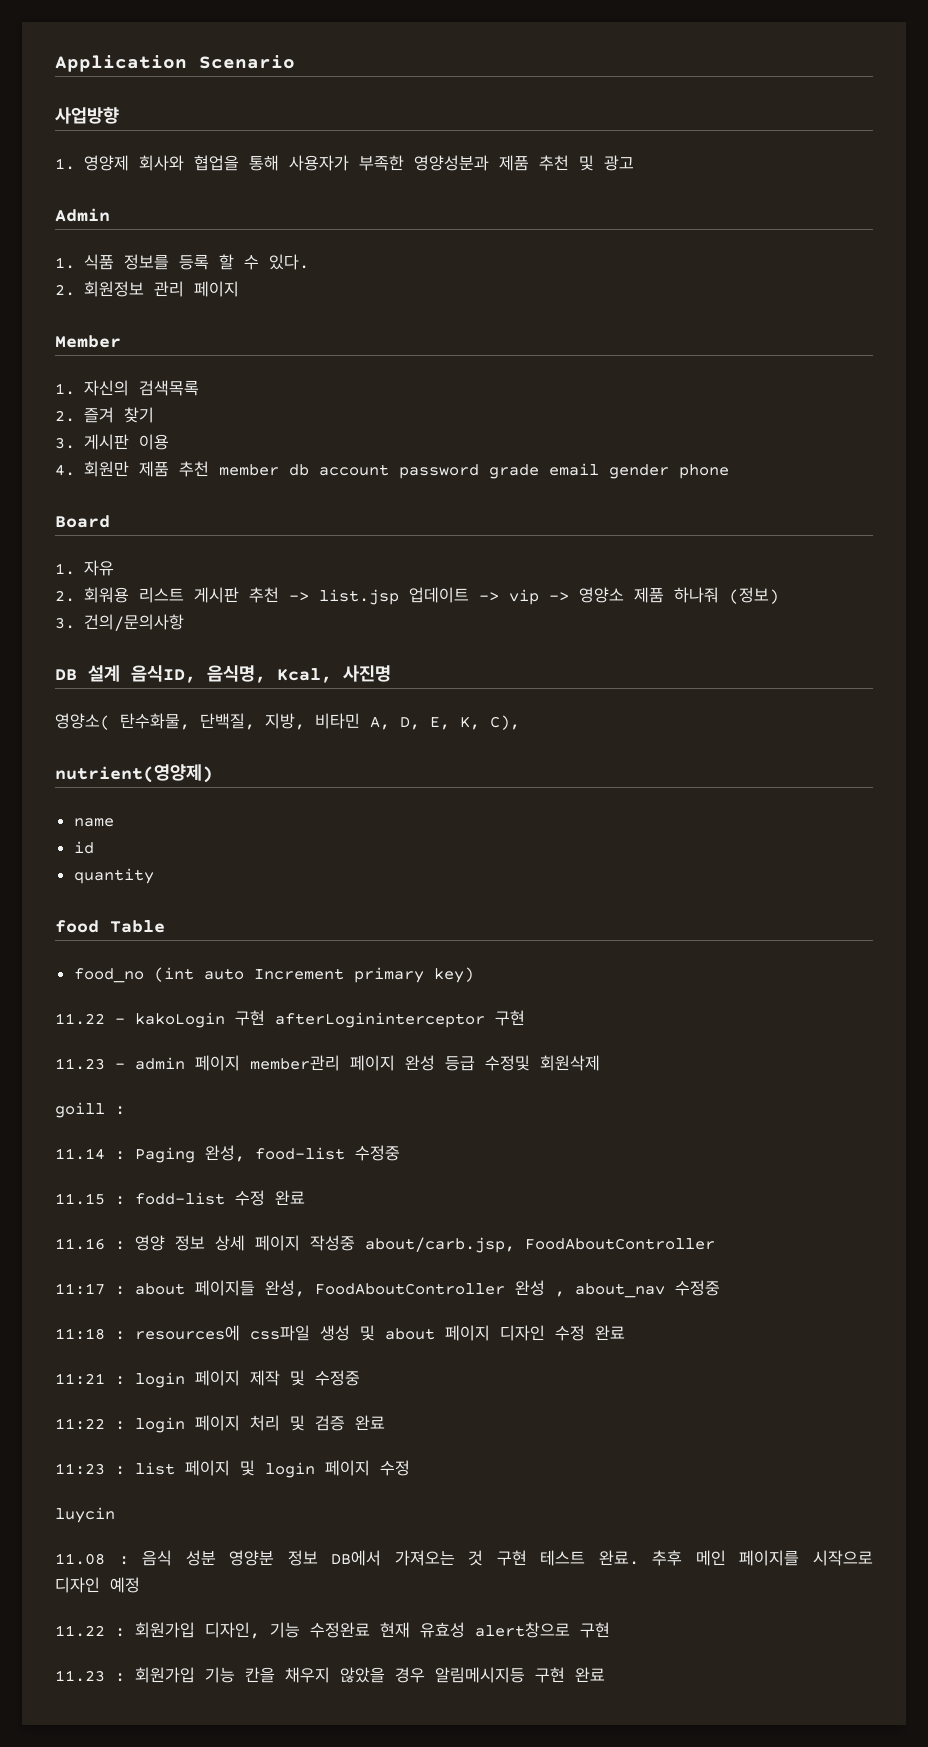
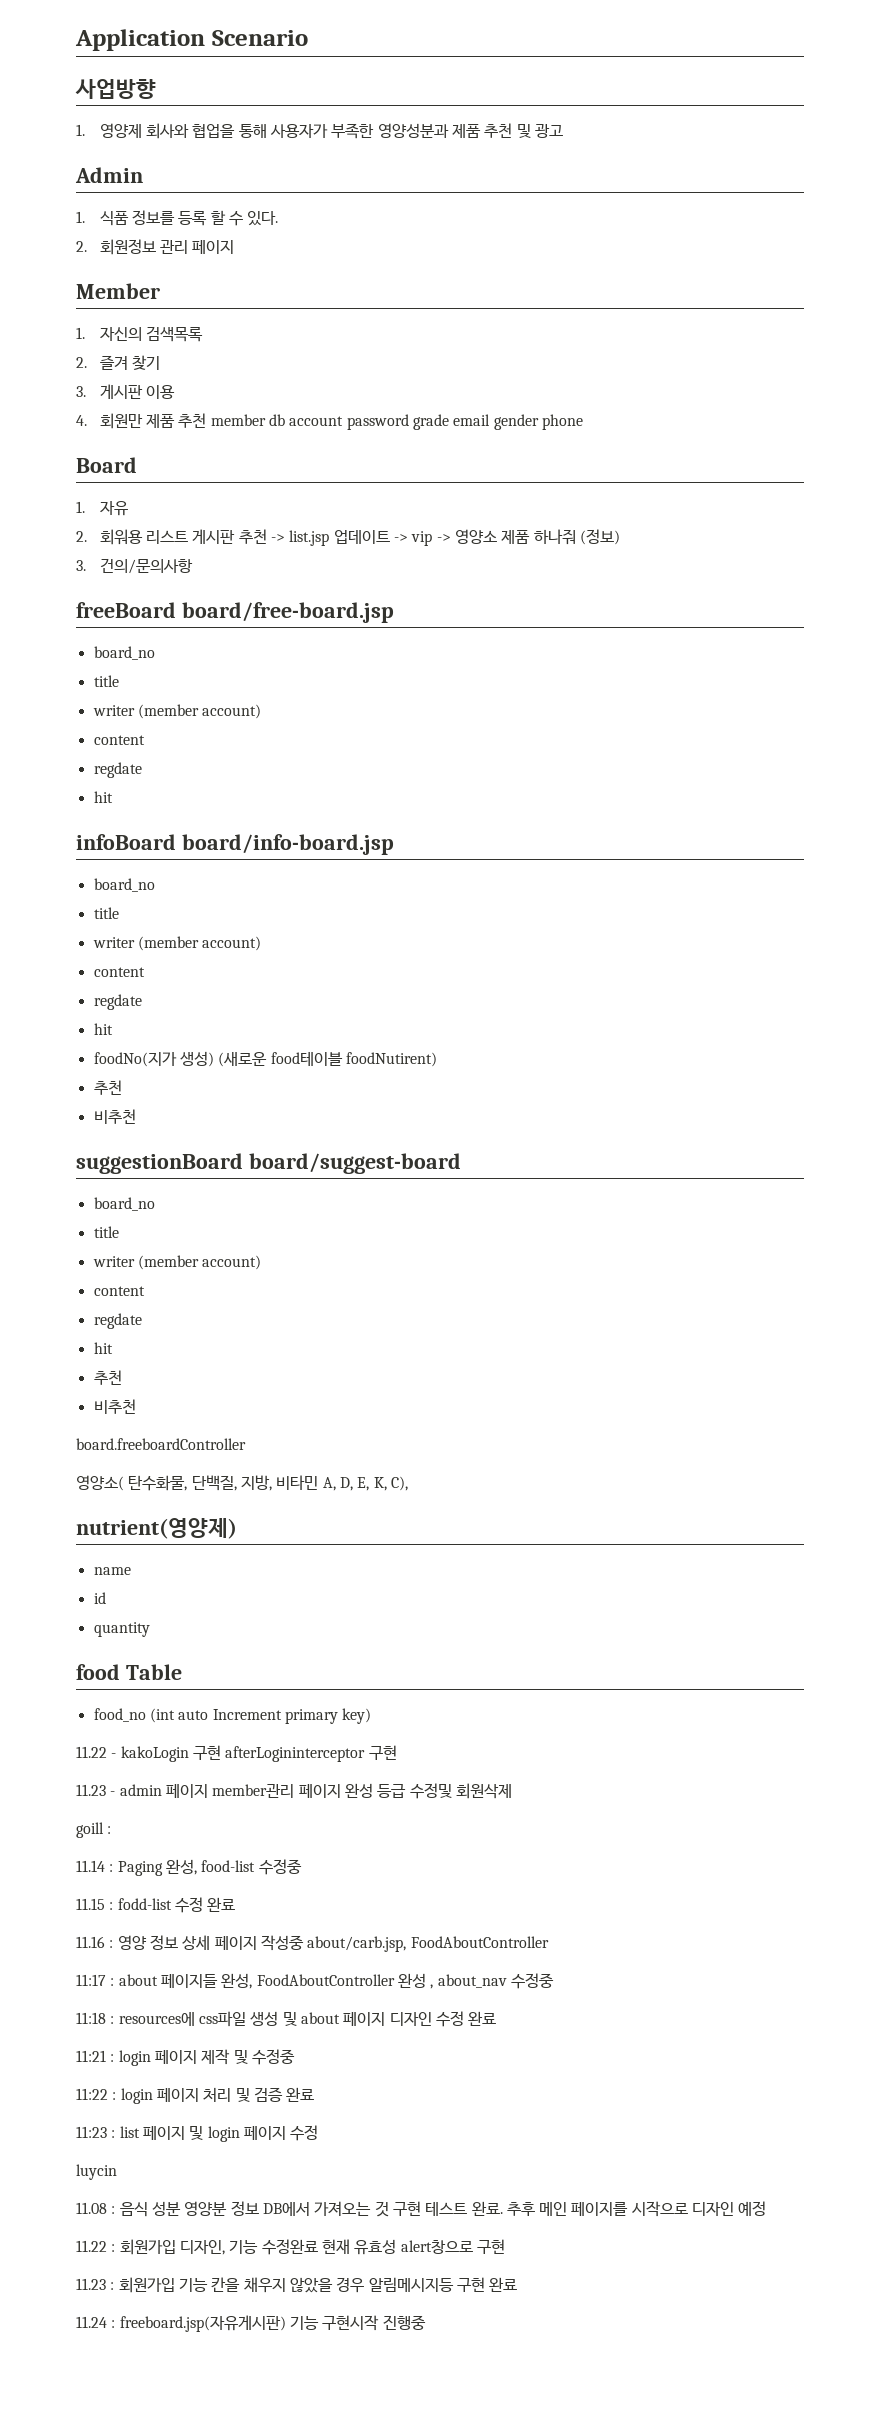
- DB 설계 음식ID, 음식명, Kcal, 사진명
+ freeBoard board/free-board.jsp
+ board_no
+ title
+ writer (member account)
+ content
+ regdate
+ hit
+ infoBoard board/info-board.jsp
+ board_no
+ title
+ writer (member account)
+ content
+ regdate
+ hit
+ foodNo(지가 생성) (새로운 food테이블 foodNutirent)
+ 추천
+ 비추천
+ suggestionBoard board/suggest-board
+ board_no
+ title
+ writer (member account)
+ content
+ regdate
+ hit
+ 추천
+ 비추천
+ board.freeboardController
+ 11.24 : freeboard.jsp(자유게시판) 기능 구현시작 진행중

